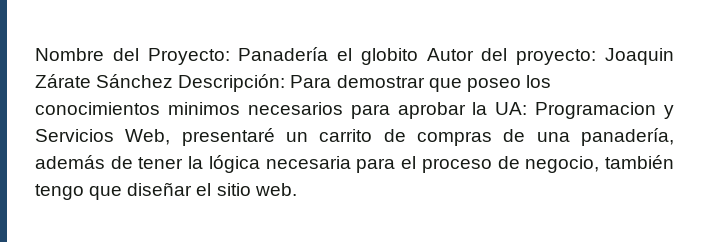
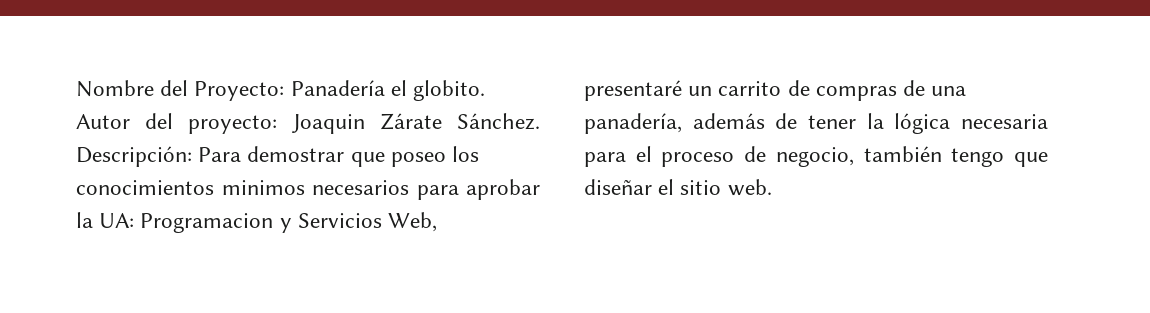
- Nombre del Proyecto: Panadería el globito Autor del proyecto: Joaquin Zárate Sánchez Descripción: Para demostrar que poseo los conocimientos minimos necesarios para aprobar la UA: Programacion y Servicios Web, presentaré un carrito de compras de una panadería, además de tener la lógica necesaria para el proceso de negocio, también tengo que diseñar el sitio web.
+ Nombre del Proyecto: Panadería el globito. Autor del proyecto: Joaquin Zárate Sánchez. Descripción: Para demostrar que poseo los conocimientos minimos necesarios para aprobar la UA: Programacion y Servicios Web, presentaré un carrito de compras de una panadería, además de tener la lógica necesaria para el proceso de negocio, también tengo que diseñar el sitio web.

